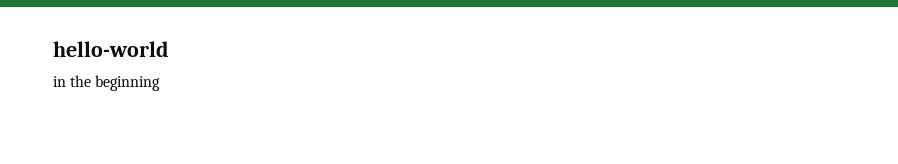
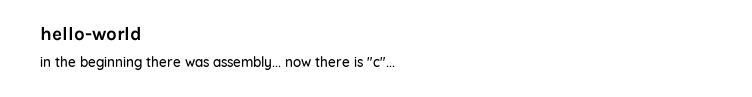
- in the beginning
+ in the beginning there was assembly... now there is "c"...

